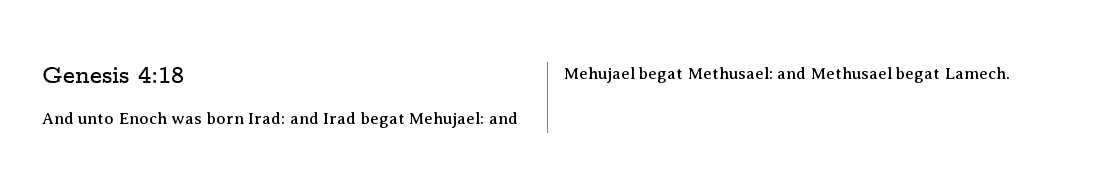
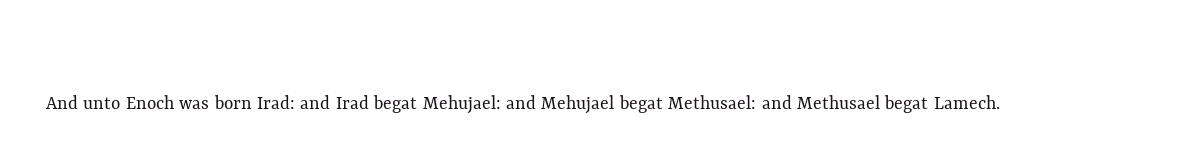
- Genesis 4:18

